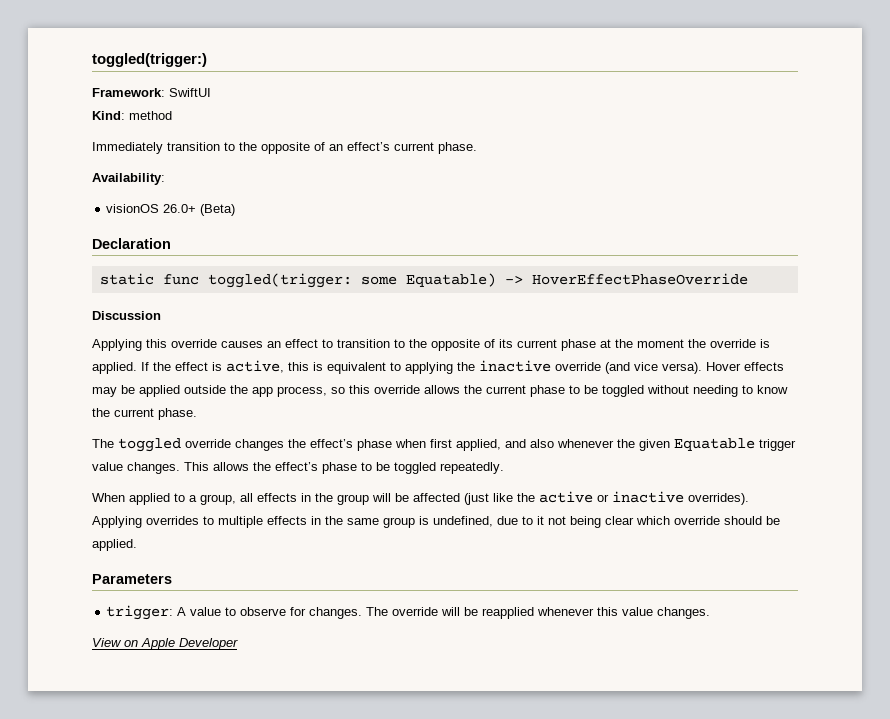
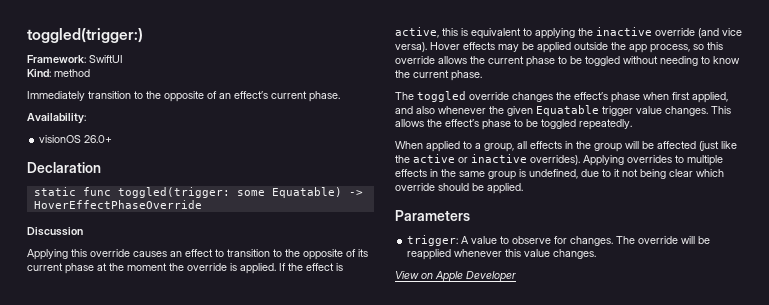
- visionOS 26.0+ (Beta)
+ visionOS 26.0+

